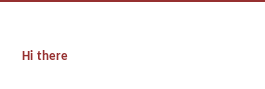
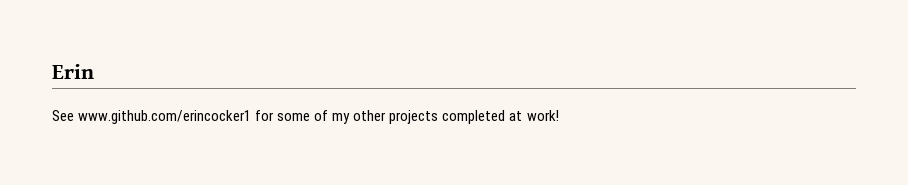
- Hi there
+ Erin
+ See www.github.com/erincocker1 for some of my other projects completed at work!

